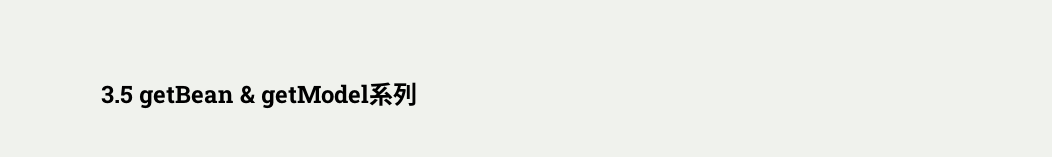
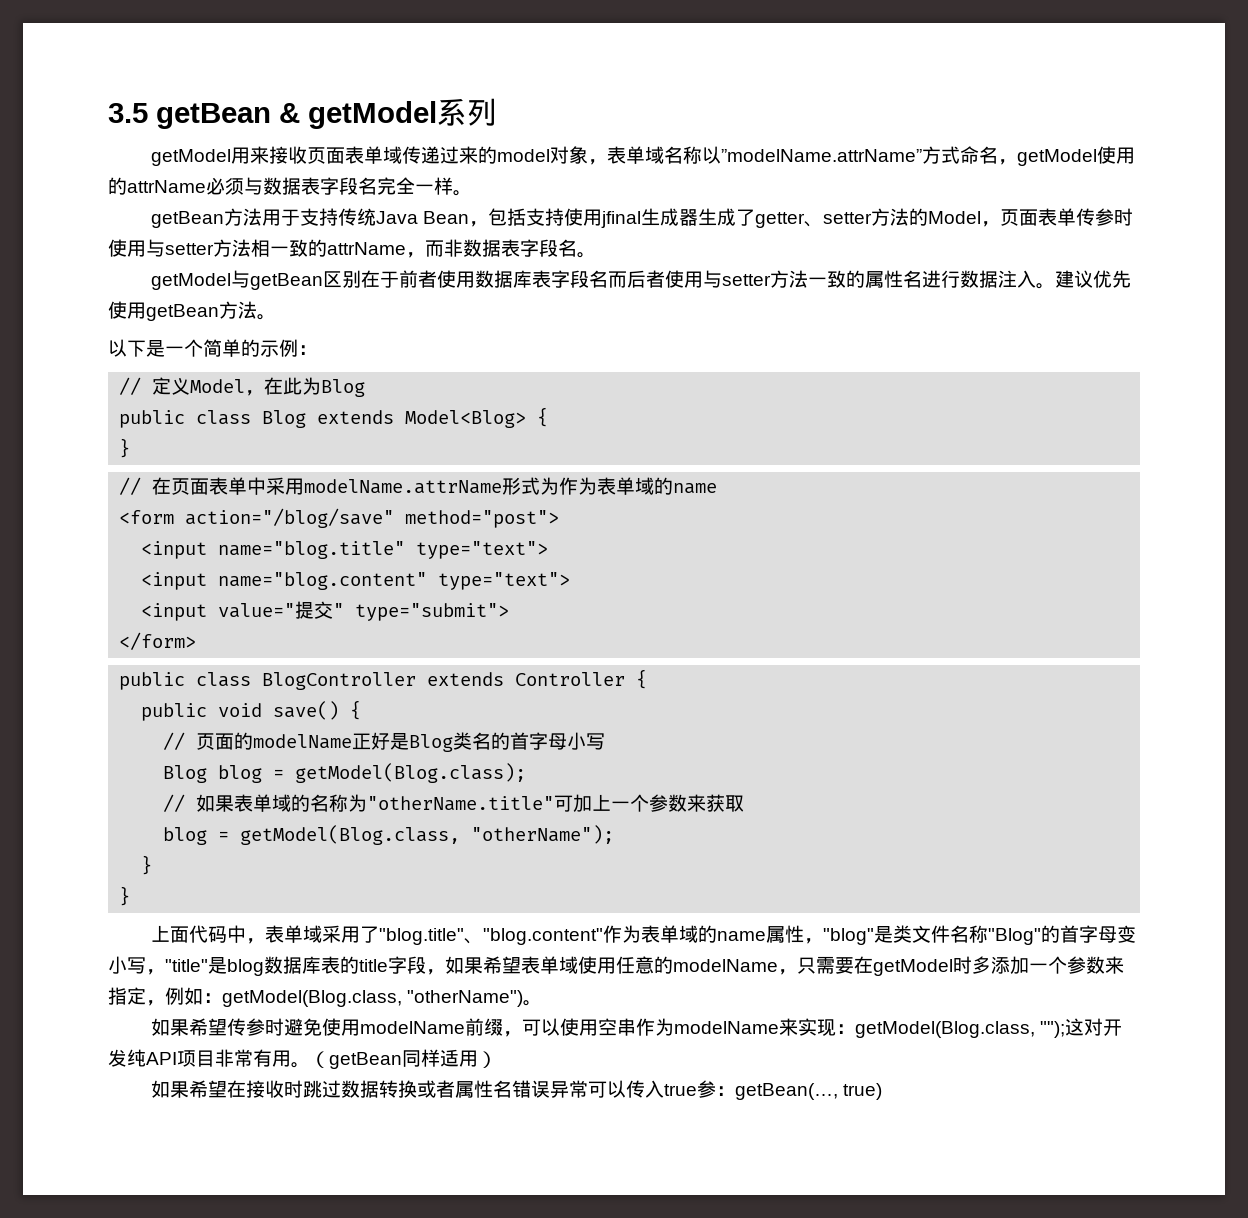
+ getModel用来接收页面表单域传递过来的model对象，表单域名称以”modelName.attrName”方式命名，getModel使用的attrName必须与数据表字段名完全一样。
+ getBean方法用于支持传统Java Bean，包括支持使用jfinal生成器生成了getter、setter方法的Model，页面表单传参时使用与setter方法相一致的attrName，而非数据表字段名。
+ getModel与getBean区别在于前者使用数据库表字段名而后者使用与setter方法一致的属性名进行数据注入。建议优先使用getBean方法。
+ 以下是一个简单的示例：
+ // 定义Model，在此为Blog
+ public class Blog extends Model<Blog> {
+ }
+ // 在页面表单中采用modelName.attrName形式为作为表单域的name
+ <form action="/blog/save" method="post">
+ <input name="blog.title" type="text">
+ <input name="blog.content" type="text">
+ <input value="提交" type="submit">
+ </form>
+ public class BlogController extends Controller {
+ public void save() {
+ // 页面的modelName正好是Blog类名的首字母小写
+ Blog blog = getModel(Blog.class);
+ // 如果表单域的名称为"otherName.title"可加上一个参数来获取
+ blog = getModel(Blog.class, "otherName");
+ }
+ }
+ 上面代码中，表单域采用了"blog.title"、"blog.content"作为表单域的name属性，"blog"是类文件名称"Blog"的首字母变小写，"title"是blog数据库表的title字段，如果希望表单域使用任意的modelName，只需要在getModel时多添加一个参数来指定，例如：getModel(Blog.class, "otherName")。
+ 如果希望传参时避免使用modelName前缀，可以使用空串作为modelName来实现：getModel(Blog.class, "");这对开发纯API项目非常有用。（getBean同样适用）
+ 如果希望在接收时跳过数据转换或者属性名错误异常可以传入true参：getBean(…, true)

